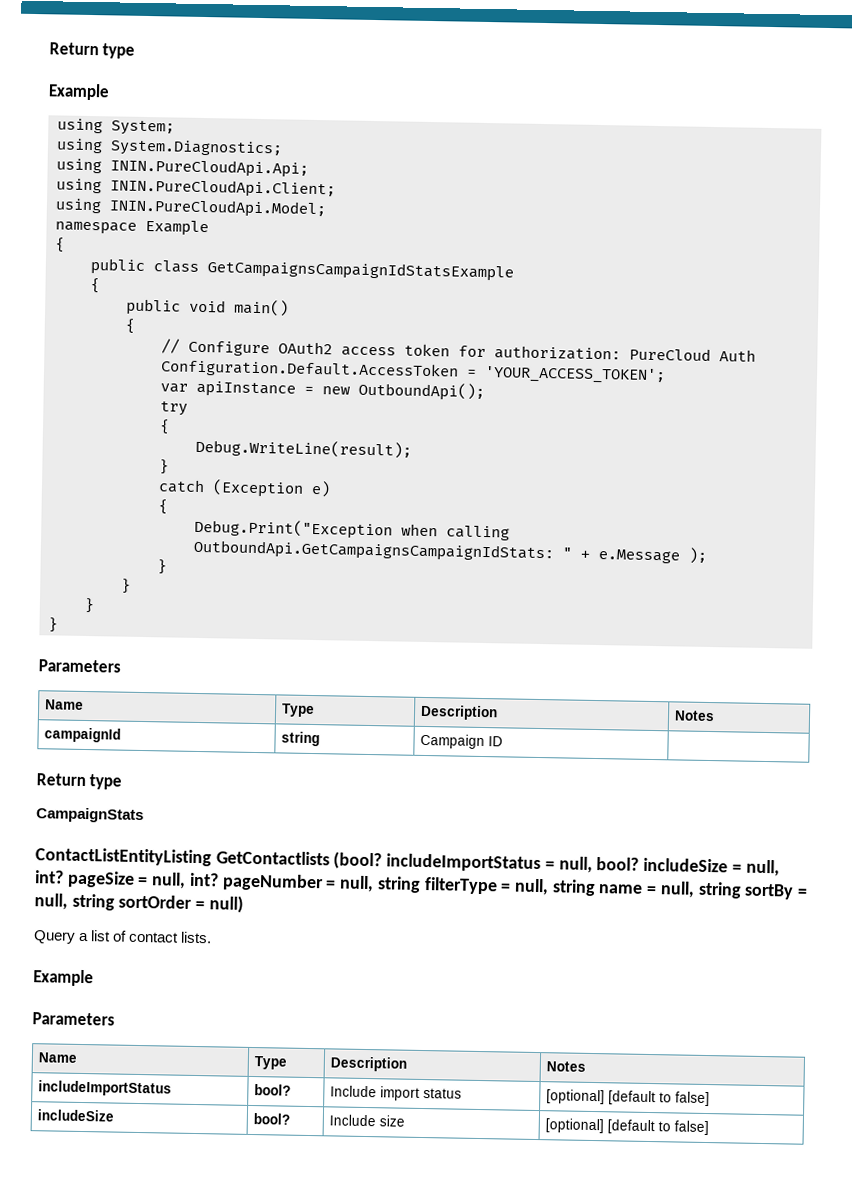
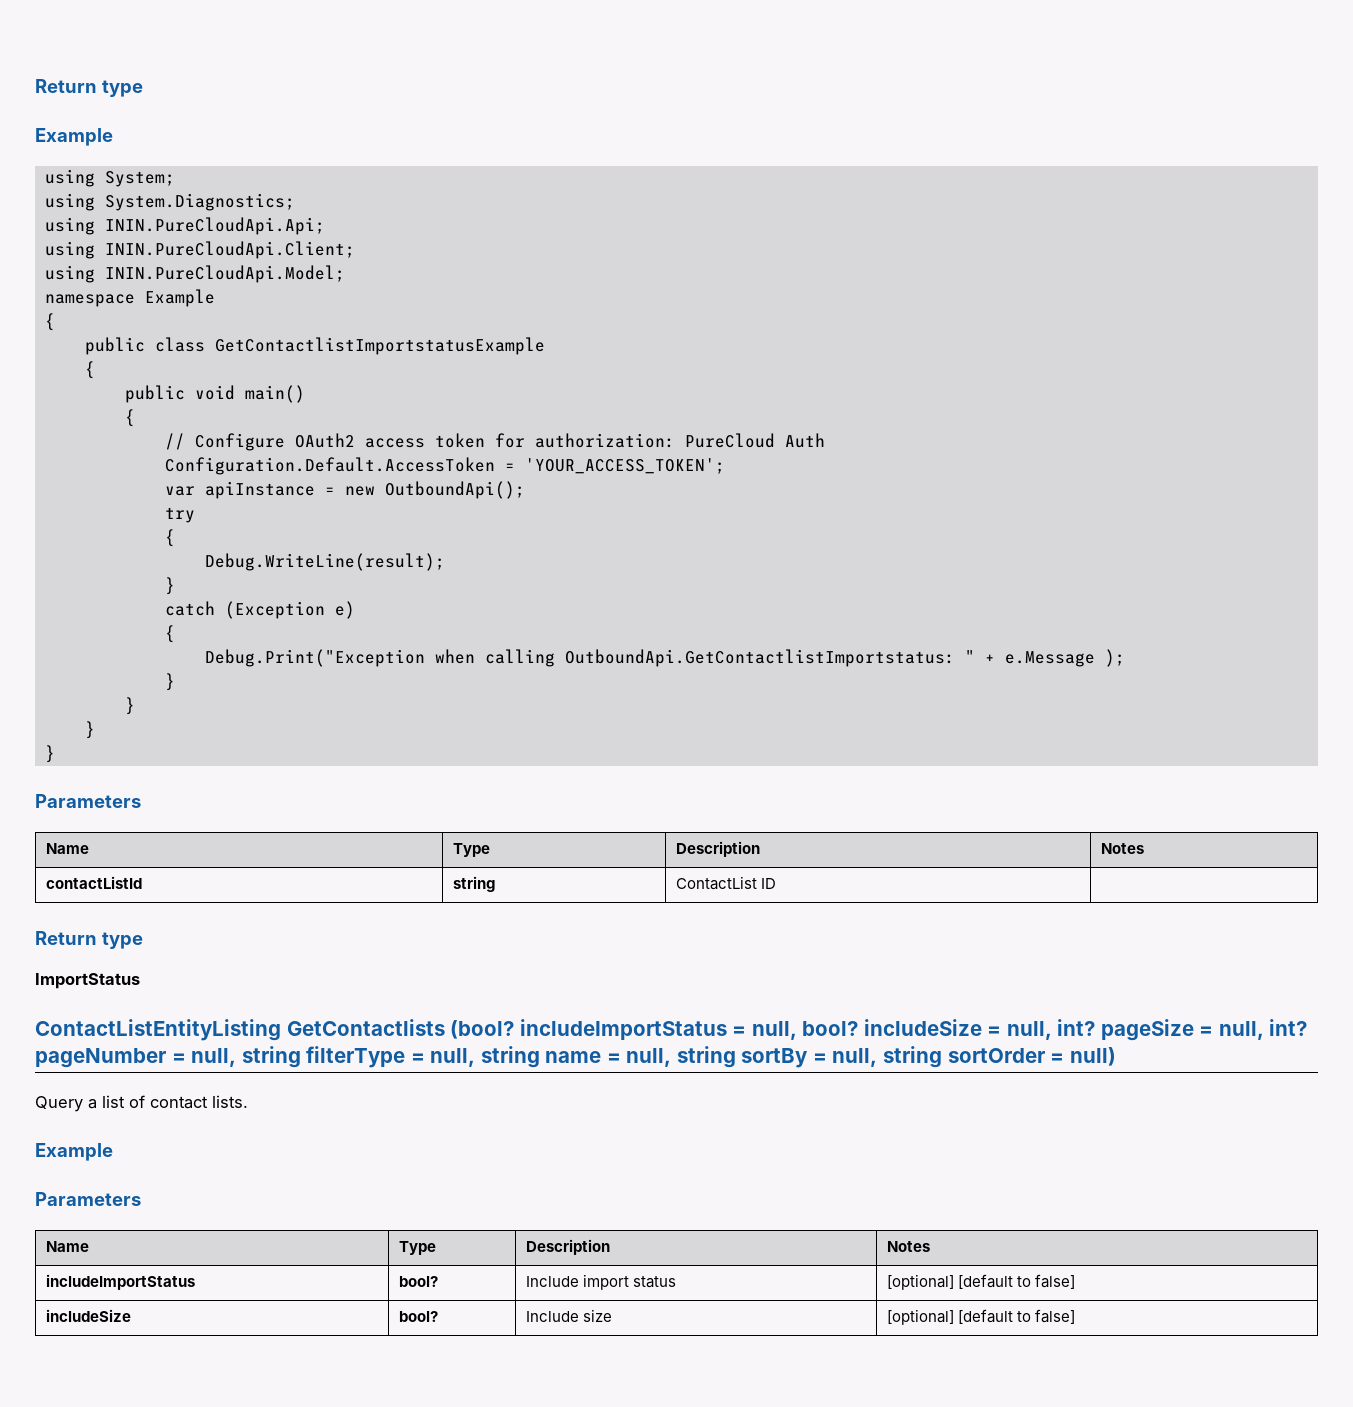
- public class GetCampaignsCampaignIdStatsExample
+ public class GetContactlistImportstatusExample
- Debug.Print("Exception when calling OutboundApi.GetCampaignsCampaignIdStats: " + e.Message );
+ Debug.Print("Exception when calling OutboundApi.GetContactlistImportstatus: " + e.Message );
- campaignId | string | Campaign ID |
+ contactListId | string | ContactList ID |
- CampaignStats
+ ImportStatus

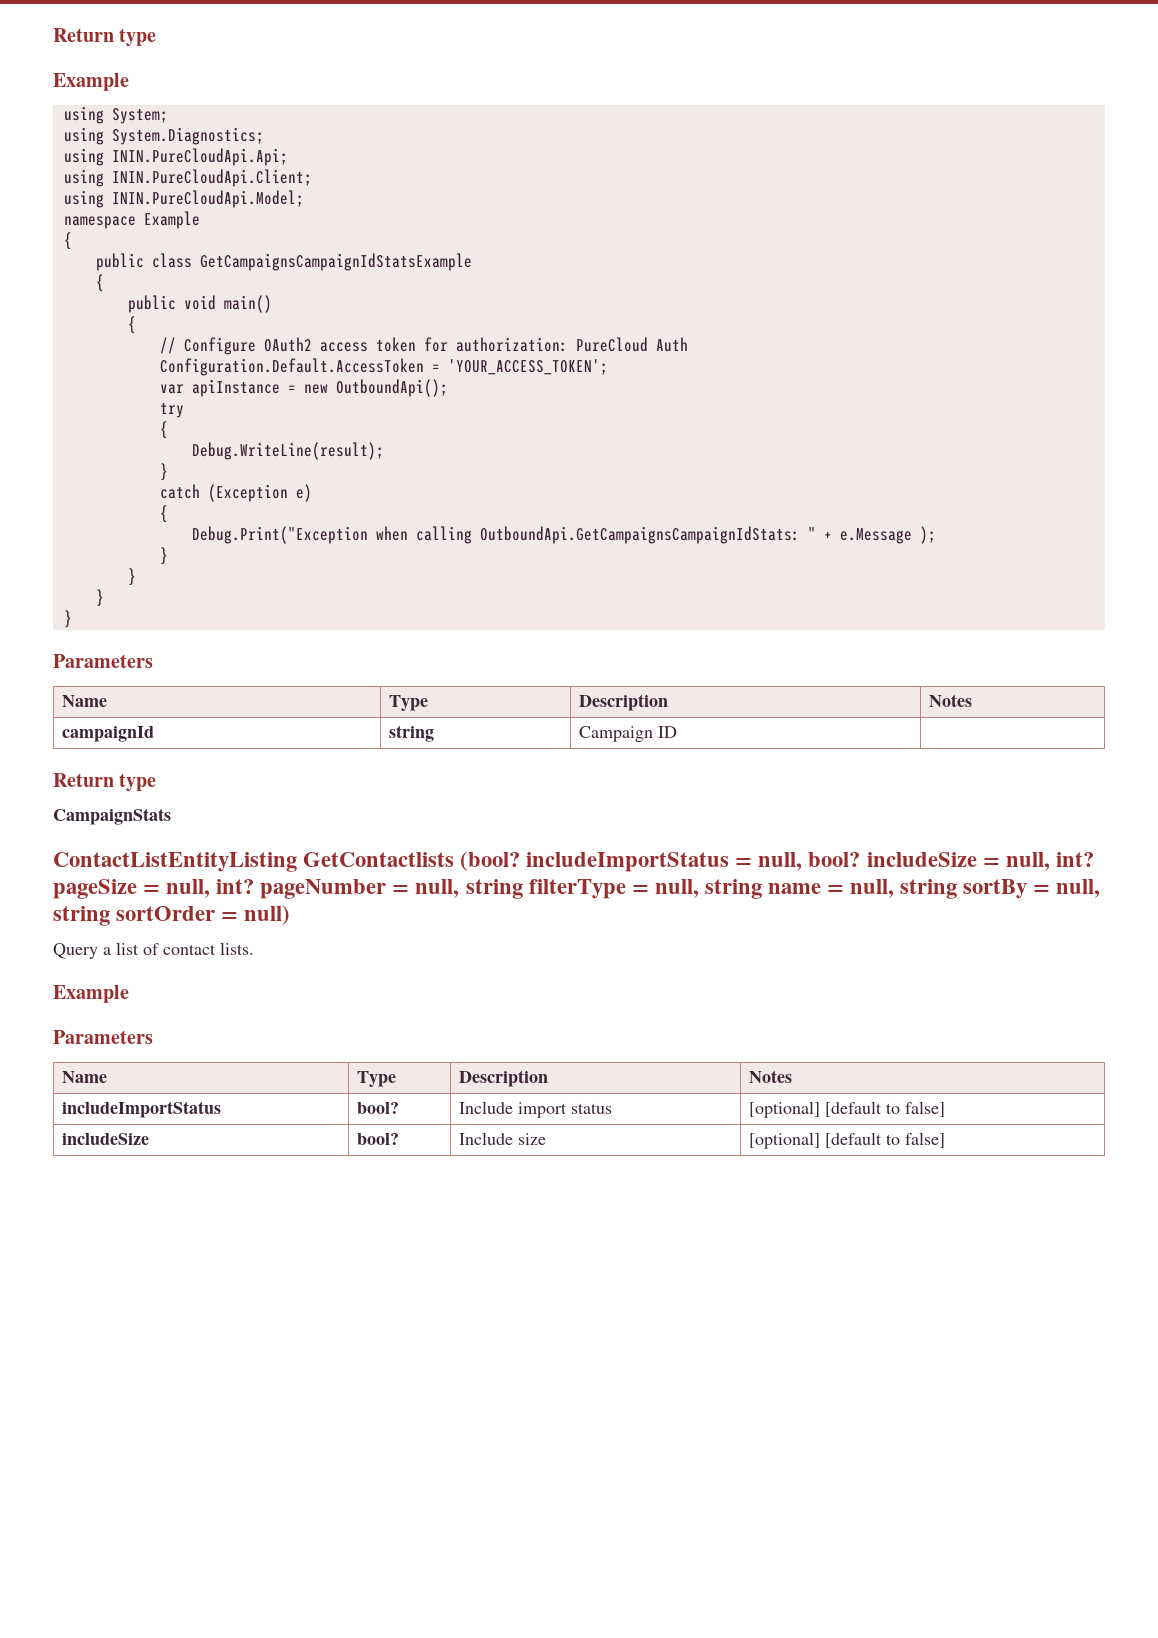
- public class GetContactlistImportstatusExample
+ public class GetCampaignsCampaignIdStatsExample
- Debug.Print("Exception when calling OutboundApi.GetContactlistImportstatus: " + e.Message );
+ Debug.Print("Exception when calling OutboundApi.GetCampaignsCampaignIdStats: " + e.Message );
- contactListId | string | ContactList ID |
+ campaignId | string | Campaign ID |
- ImportStatus
+ CampaignStats

